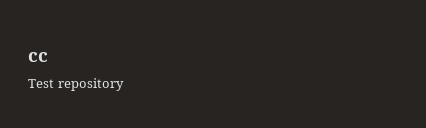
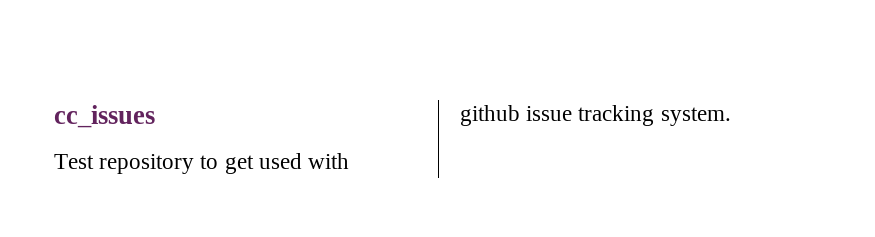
- cc
+ cc_issues
- Test repository
+ Test repository to get used with github issue tracking system.

